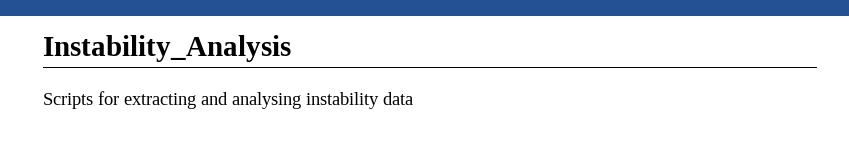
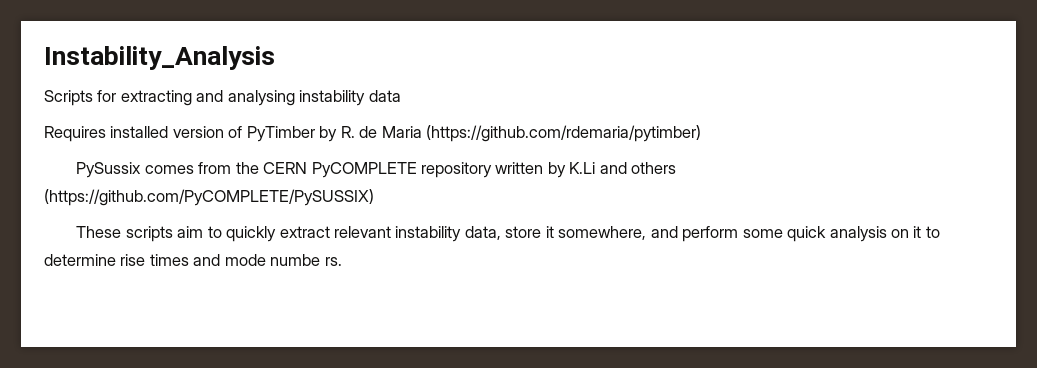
+ Requires installed version of PyTimber by R. de Maria (https://github.com/rdemaria/pytimber)
+ PySussix comes from the CERN PyCOMPLETE repository written by K.Li and others (https://github.com/PyCOMPLETE/PySUSSIX)
+ These scripts aim to quickly extract relevant instability data, store it somewhere, and perform some quick analysis on it to determine rise times and mode numbe rs.

